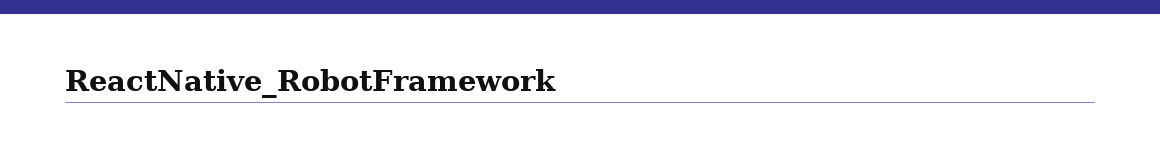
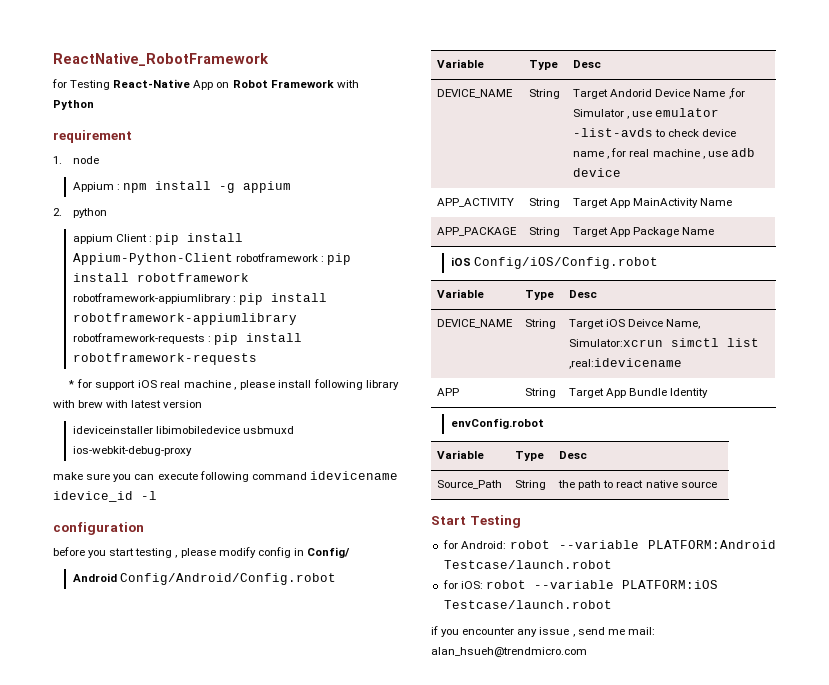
+ for Testing React-Native App on Robot Framework with Python
+ requirement
+ 1. node
+ Appium : npm install -g appium
+ 2. python
+ appium Client : pip install Appium-Python-Client robotframework : pip install robotframework robotframework-appiumlibrary : pip install robotframework-appiumlibrary robotframework-requests : pip install robotframework-requests
+ * for support iOS real machine , please install following library with brew with latest version
+ ideviceinstaller libimobiledevice usbmuxd ios-webkit-debug-proxy
+ make sure you can execute following command idevicename idevice_id -l
+ configuration
+ before you start testing , please modify config in Config/
+ Android Config/Android/Config.robot
+ Variable | Type | Desc
+ DEVICE_NAME | String | Target Andorid Device Name ,for Simulator , use emulator -list-avds to check device name , for real machine , use adb device
+ APP_ACTIVITY | String | Target App MainActivity Name
+ APP_PACKAGE | String | Target App Package Name
+ iOS Config/iOS/Config.robot
+ Variable | Type | Desc
+ DEVICE_NAME | String | Target iOS Deivce Name, Simulator:xcrun simctl list ,real:idevicename
+ APP | String | Target App Bundle Identity
+ envConfig.robot
+ Variable | Type | Desc
+ Source_Path | String | the path to react native source
+ Start Testing
+ for Android: robot --variable PLATFORM:Android Testcase/launch.robot
+ for iOS: robot --variable PLATFORM:iOS Testcase/launch.robot
+ if you encounter any issue , send me mail: alan_hsueh@trendmicro.com

